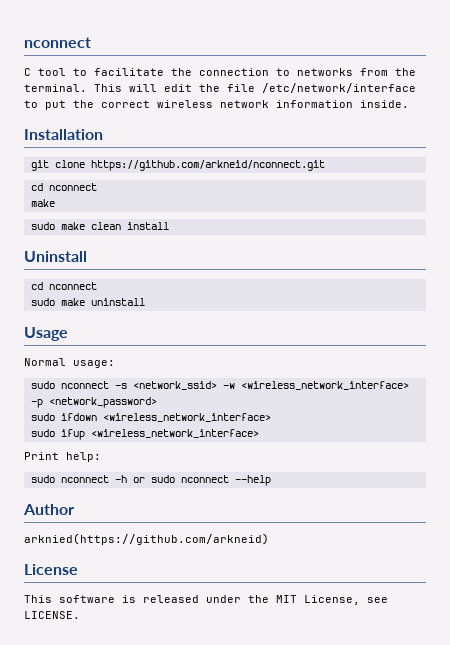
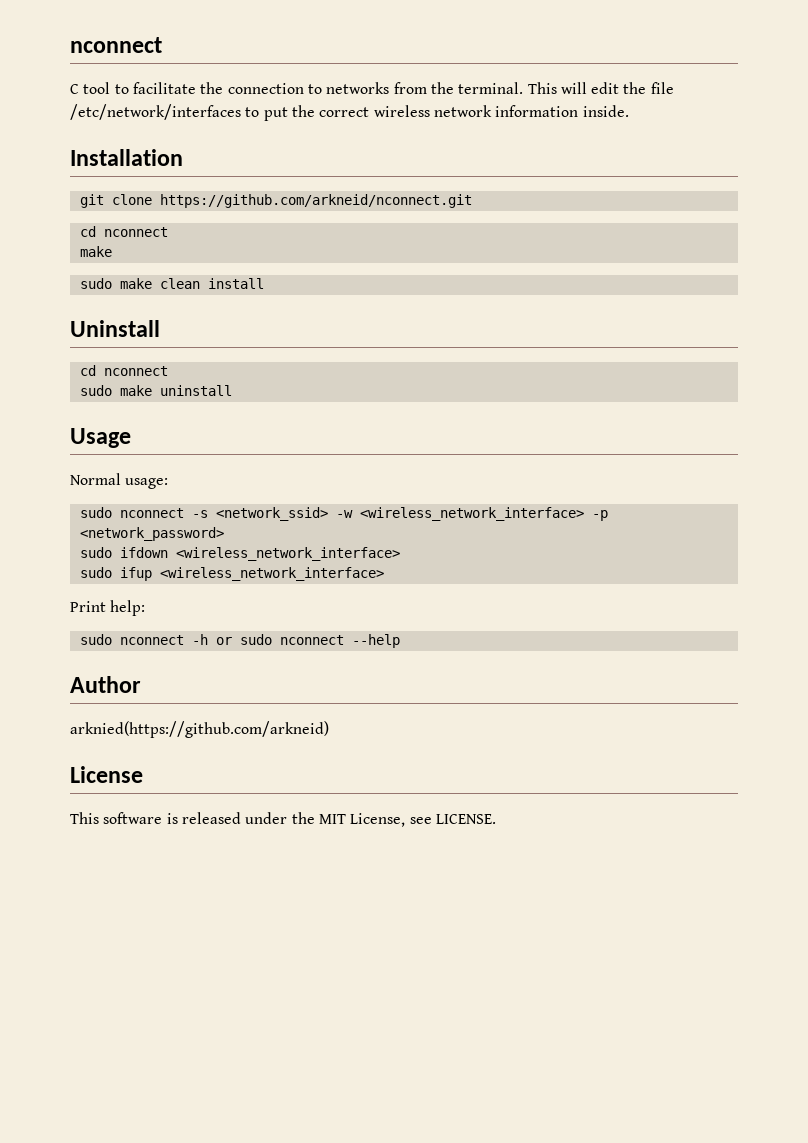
- This will edit the file /etc/network/interface to put the correct wireless network information inside.
+ This will edit the file /etc/network/interfaces to put the correct wireless network information inside.

